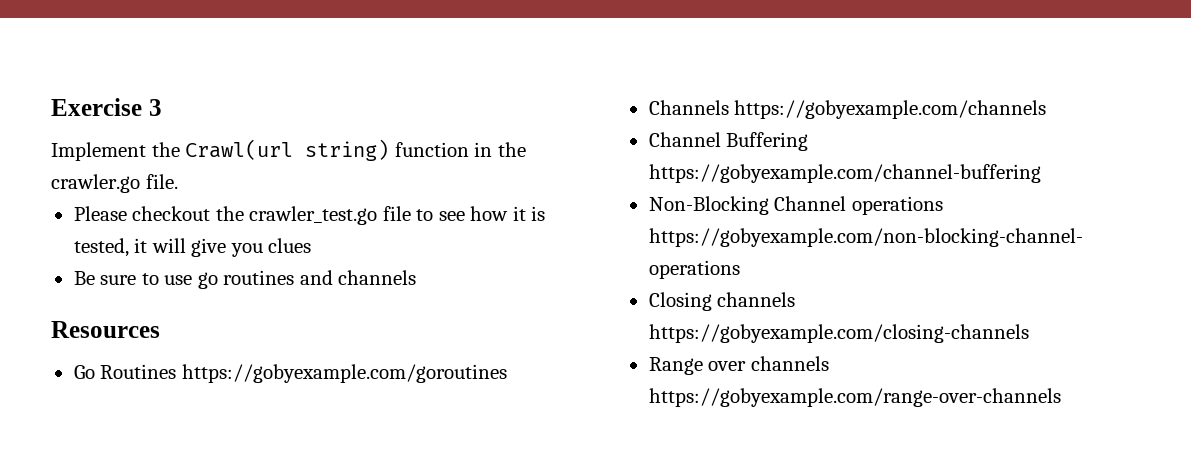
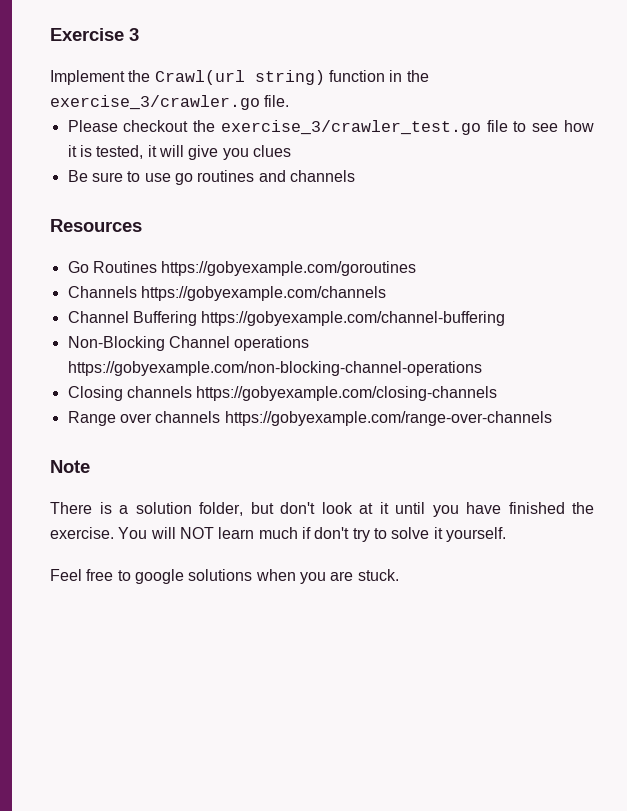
- Implement the Crawl(url string) function in the crawler.go file.
+ Implement the Crawl(url string) function in the exercise_3/crawler.go file.
- Please checkout the crawler_test.go file to see how it is tested, it will give you clues
+ Please checkout the exercise_3/crawler_test.go file to see how it is tested, it will give you clues
+ Note
+ There is a solution folder, but don't look at it until you have finished the exercise. You will NOT learn much if don't try to solve it yourself.
+ Feel free to google solutions when you are stuck.

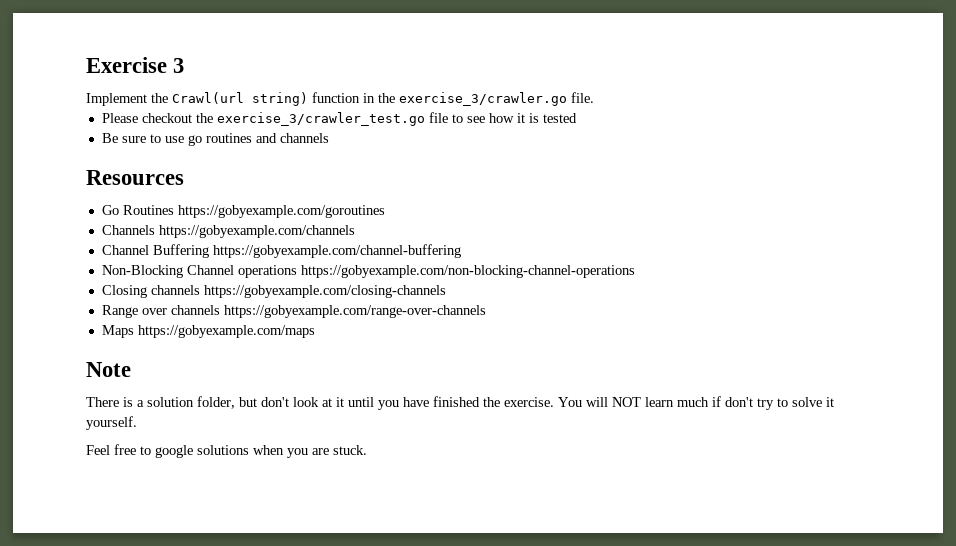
- Please checkout the exercise_3/crawler_test.go file to see how it is tested, it will give you clues
+ Please checkout the exercise_3/crawler_test.go file to see how it is tested
+ Maps https://gobyexample.com/maps

